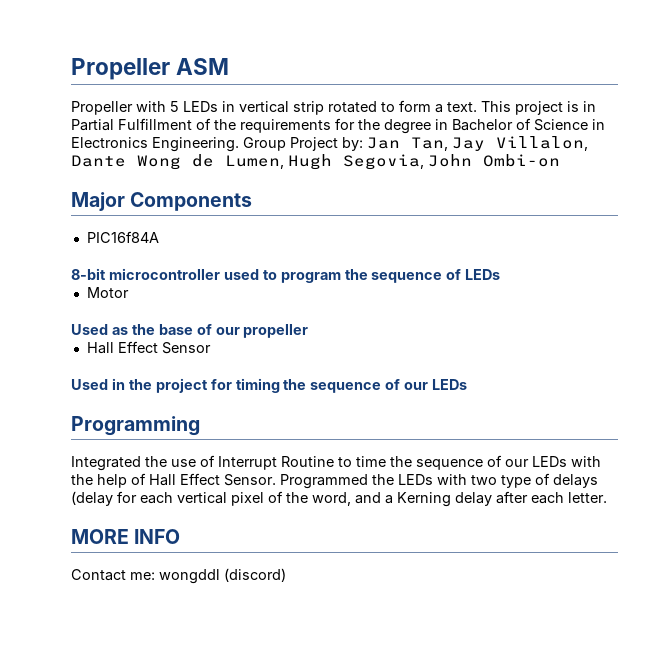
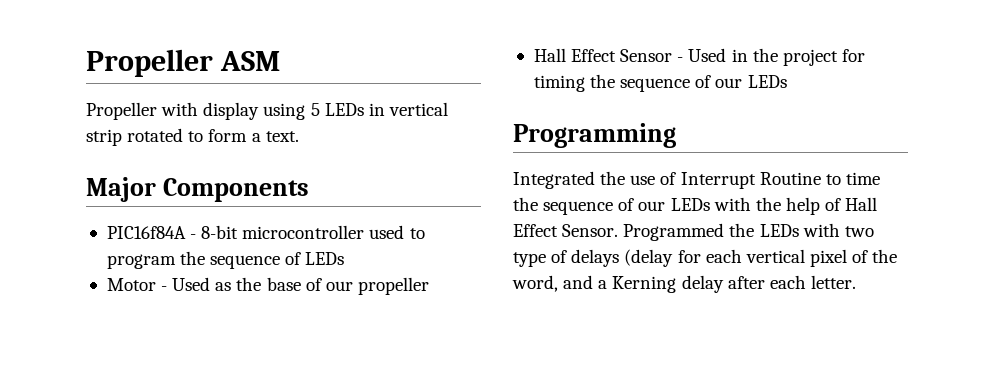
- Propeller with 5 LEDs in vertical strip rotated to form a text. This project is in Partial Fulfillment of the requirements for the degree in Bachelor of Science in Electronics Engineering. Group Project by: Jan Tan, Jay Villalon, Dante Wong de Lumen, Hugh Segovia, John Ombi-on
+ Propeller with display using 5 LEDs in vertical strip rotated to form a text.
- PIC16f84A
- 8-bit microcontroller used to program the sequence of LEDs
+ PIC16f84A - 8-bit microcontroller used to program the sequence of LEDs
- Motor
- Used as the base of our propeller
+ Motor - Used as the base of our propeller
- Hall Effect Sensor
- Used in the project for timing the sequence of our LEDs
+ Hall Effect Sensor - Used in the project for timing the sequence of our LEDs
- MORE INFO
- Contact me: wongddl (discord)

